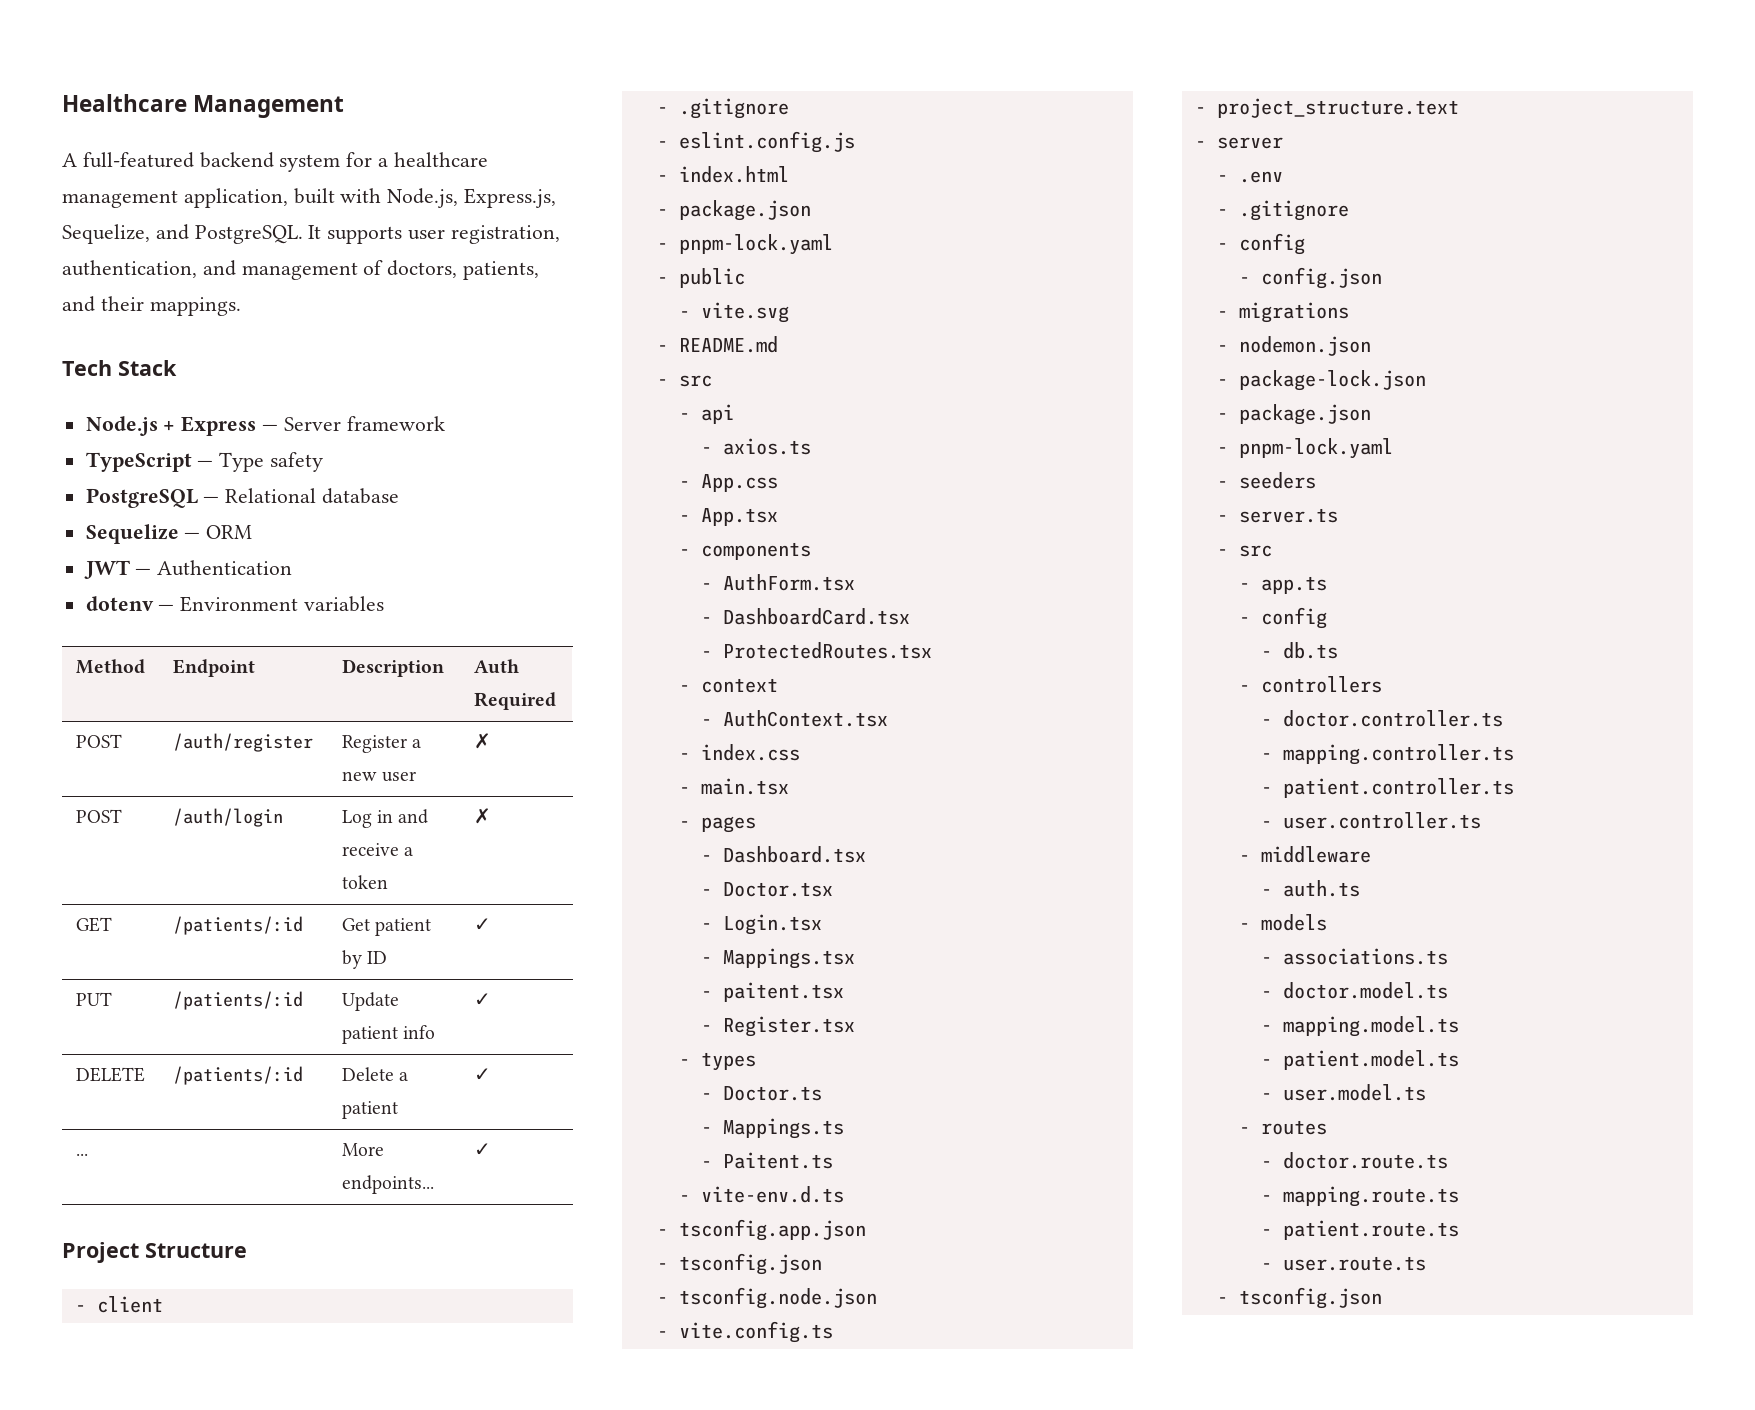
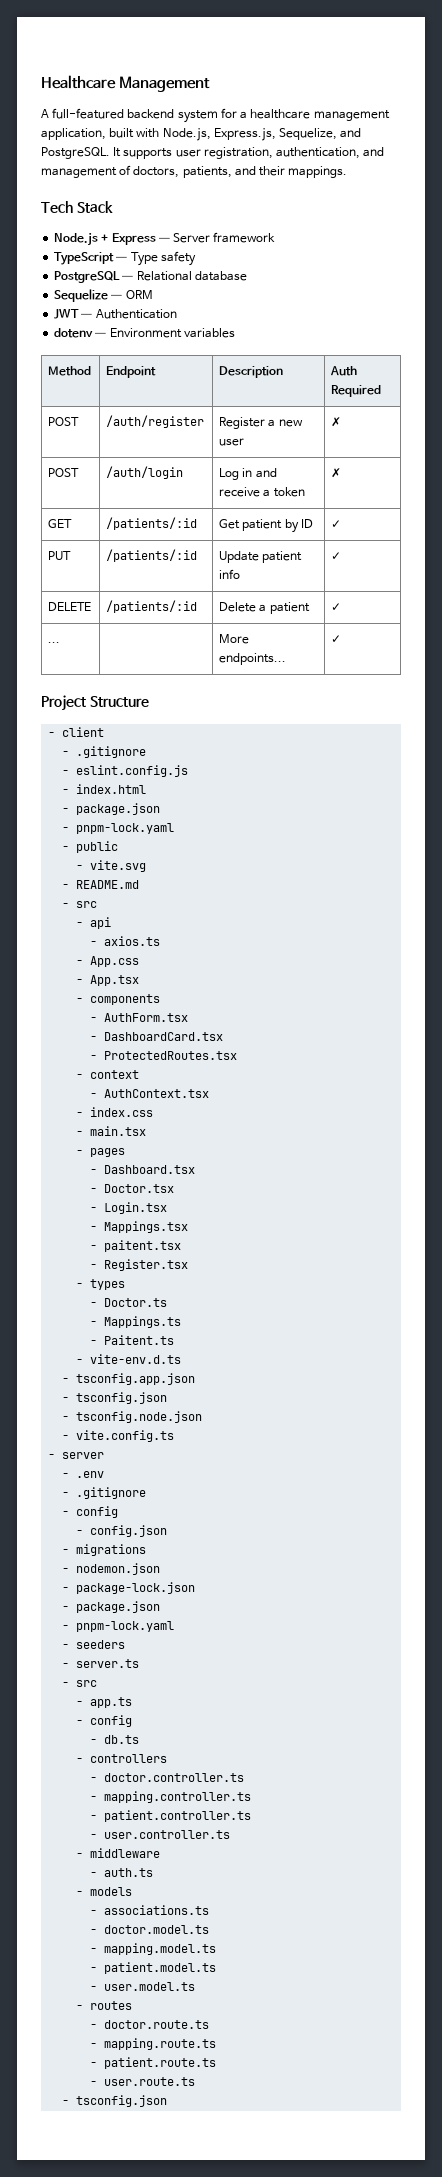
- - project_structure.text

